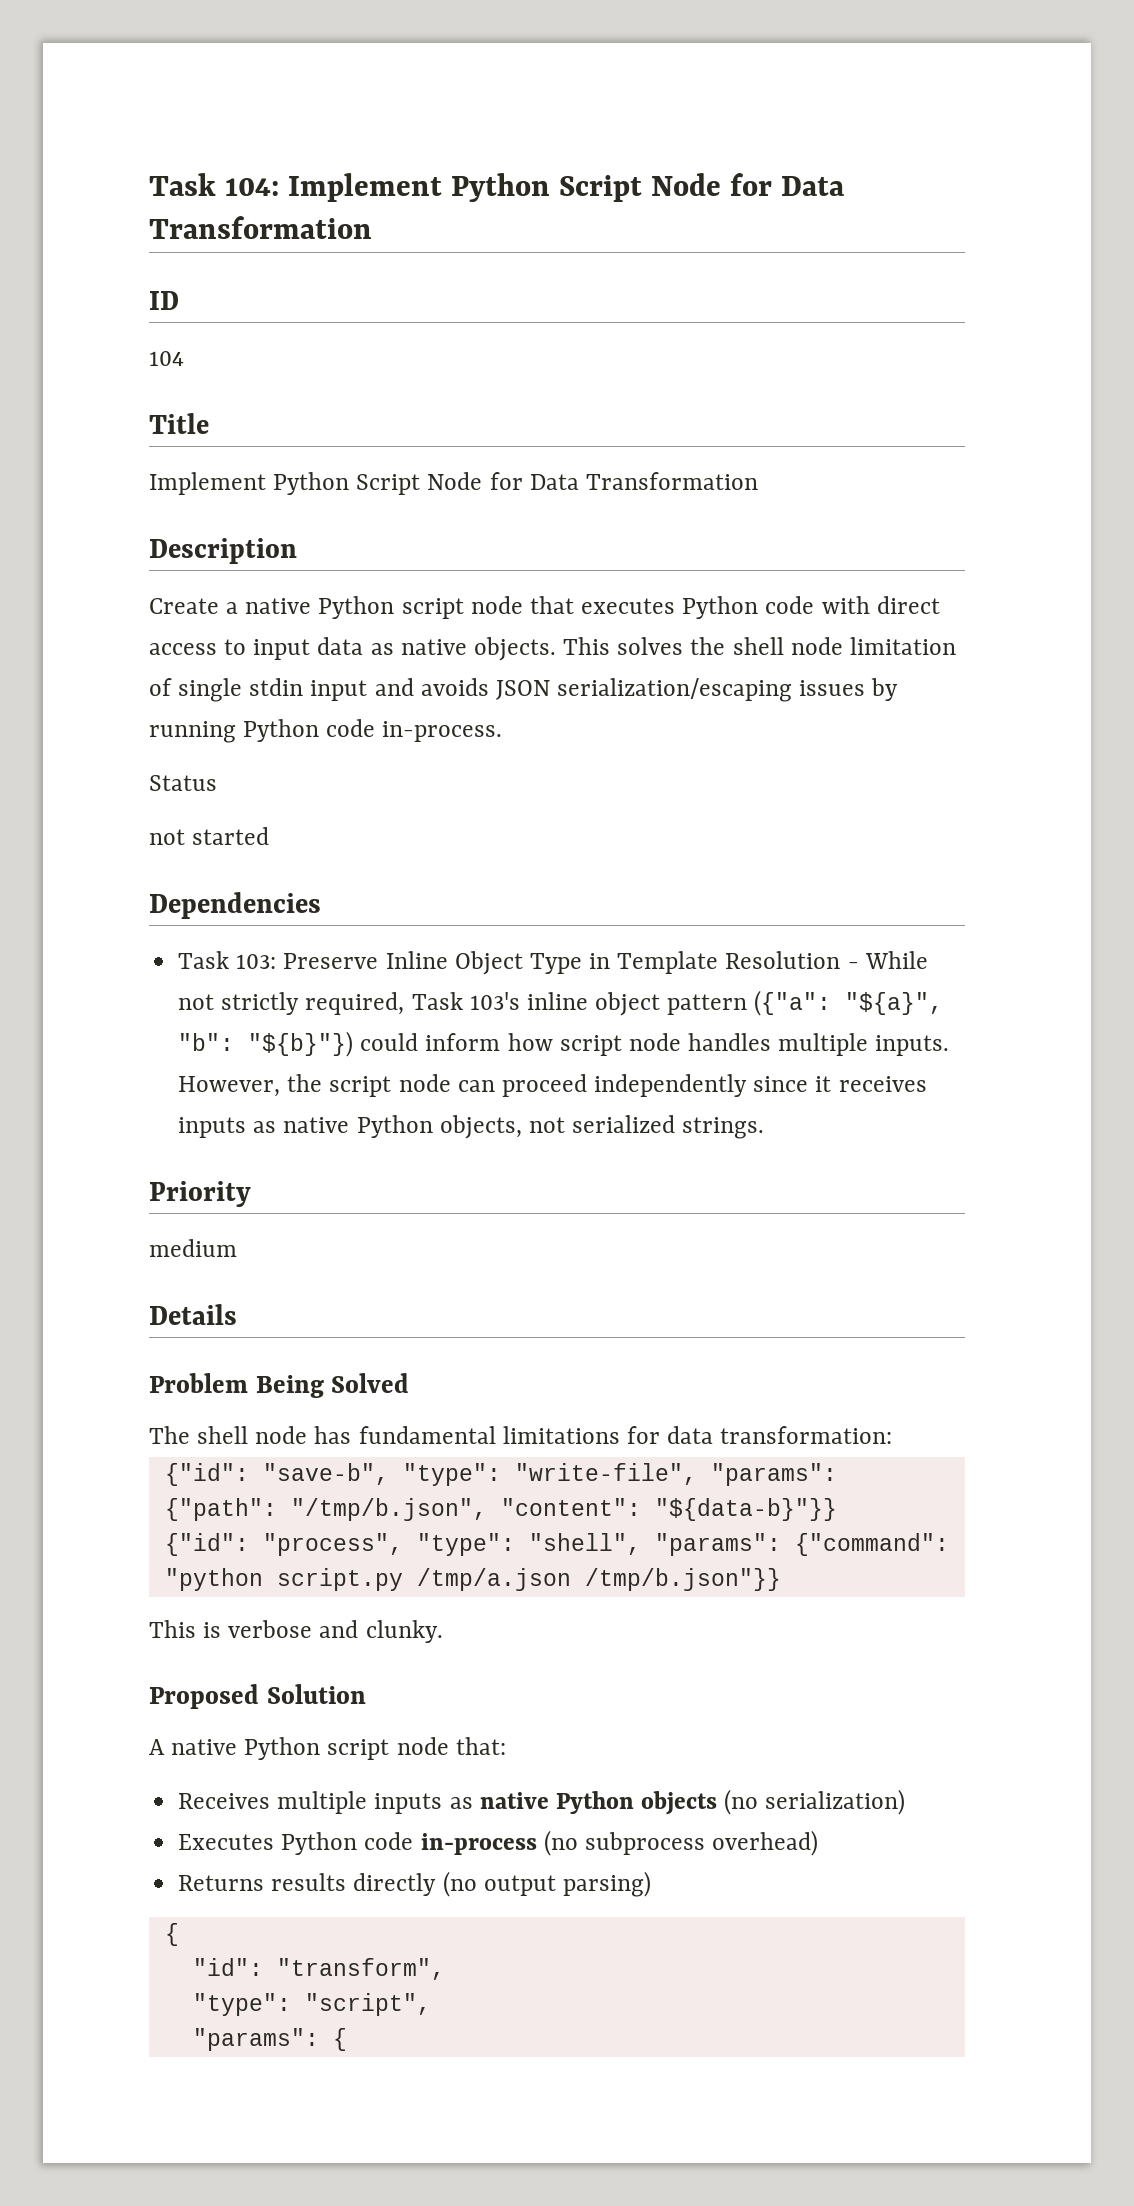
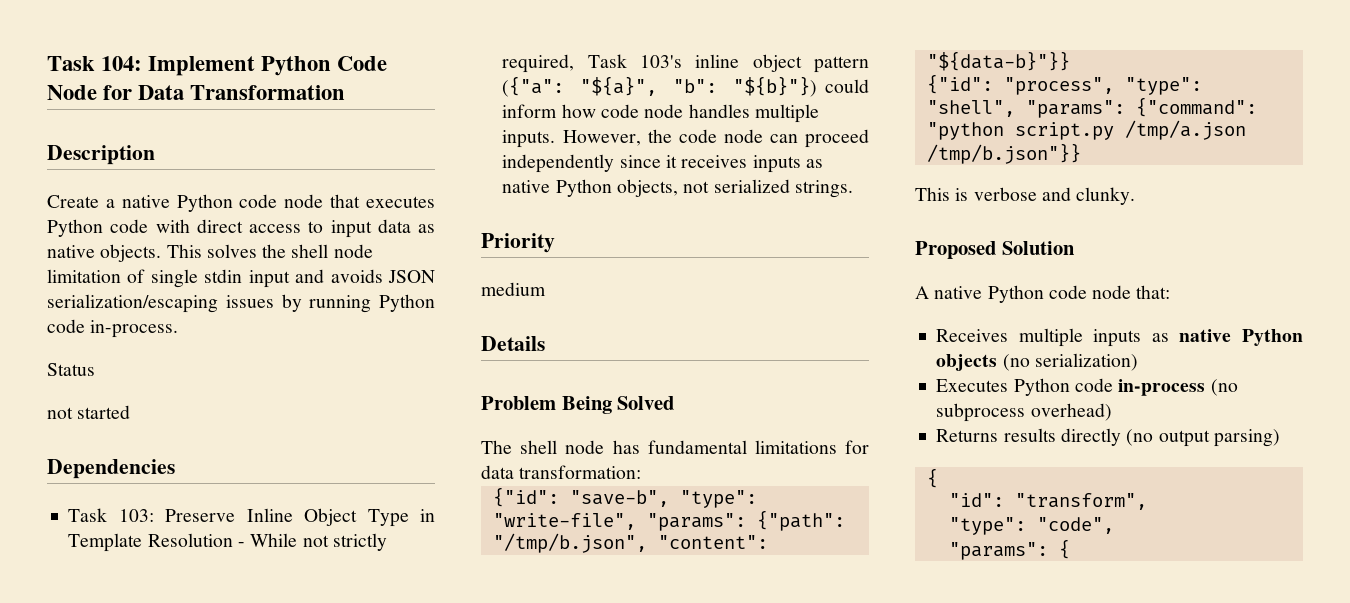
- Task 104: Implement Python Script Node for Data Transformation
- ID
- 104
- Title
- Implement Python Script Node for Data Transformation
+ Task 104: Implement Python Code Node for Data Transformation
- Create a native Python script node that executes Python code with direct access to input data as native objects.
+ Create a native Python code node that executes Python code with direct access to input data as native objects.
- Task 103: Preserve Inline Object Type in Template Resolution - While not strictly required, Task 103's inline object pattern ({"a": "${a}", "b": "${b}"}) could inform how script node handles multiple inputs.
+ Task 103: Preserve Inline Object Type in Template Resolution - While not strictly required, Task 103's inline object pattern ({"a": "${a}", "b": "${b}"}) could inform how code node handles multiple inputs.
- However, the script node can proceed independently since it receives inputs as native Python objects, not serialized strings.
+ However, the code node can proceed independently since it receives inputs as native Python objects, not serialized strings.
- A native Python script node that:
+ A native Python code node that:
- "type": "script",
+ "type": "code",

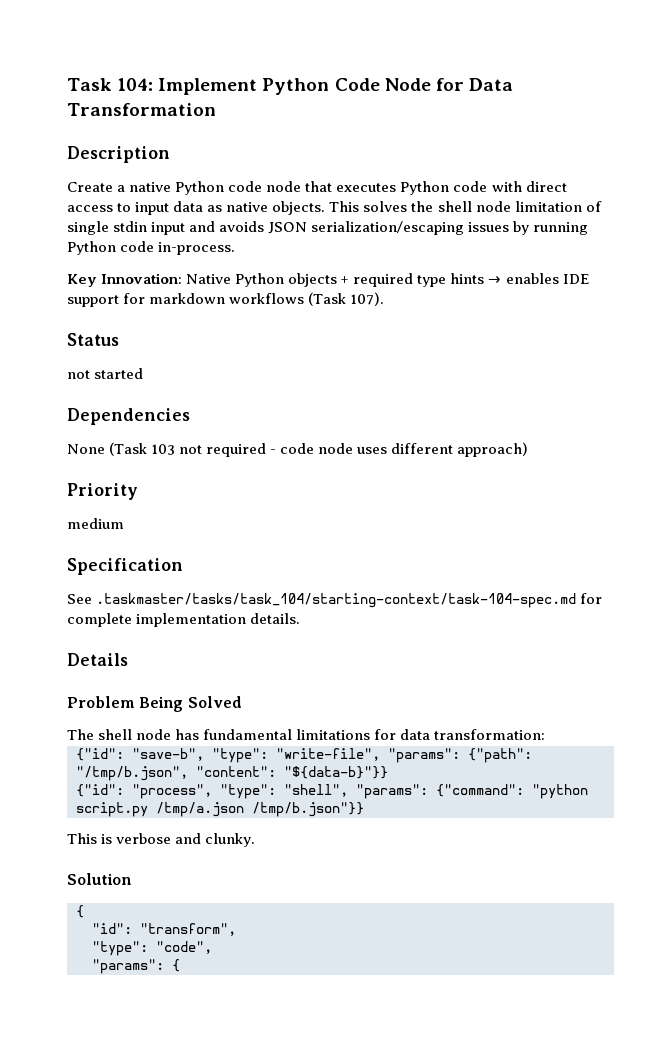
+ Key Innovation: Native Python objects + required type hints → enables IDE support for markdown workflows (Task 107).
  Status
  not started
  Dependencies
- Task 103: Preserve Inline Object Type in Template Resolution - While not strictly required, Task 103's inline object pattern ({"a": "${a}", "b": "${b}"}) could inform how code node handles multiple inputs. However, the code node can proceed independently since it receives inputs as native Python objects, not serialized strings.
+ None (Task 103 not required - code node uses different approach)
  Priority
  medium
+ Specification
+ See .taskmaster/tasks/task_104/starting-context/task-104-spec.md for complete implementation details.
- Proposed Solution
+ Solution
- A native Python code node that:
- Receives multiple inputs as native Python objects (no serialization)
- Executes Python code in-process (no subprocess overhead)
- Returns results directly (no output parsing)

